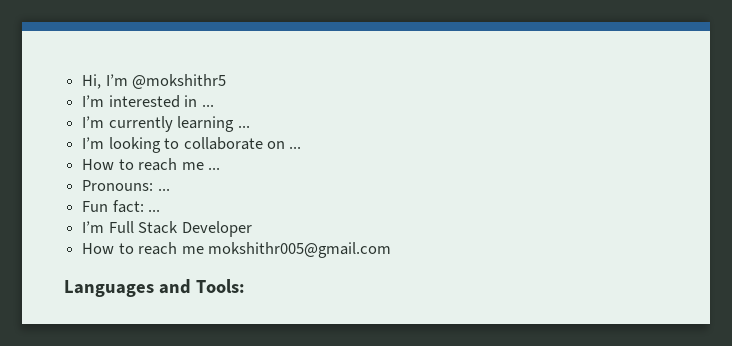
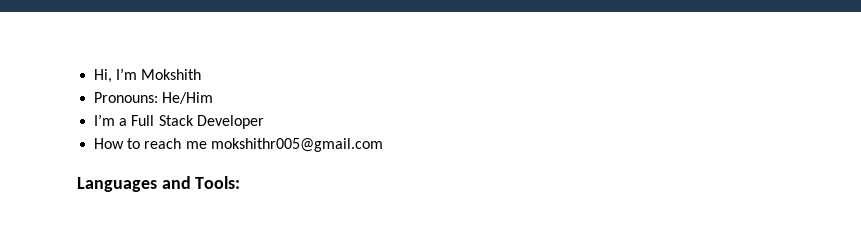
- Hi, I’m @mokshithr5
- I’m interested in ...
- I’m currently learning ...
- I’m looking to collaborate on ...
- How to reach me ...
- Pronouns: ...
- Fun fact: ...
- I’m Full Stack Developer
+ Hi, I’m Mokshith
+ Pronouns: He/Him
+ I’m a Full Stack Developer

